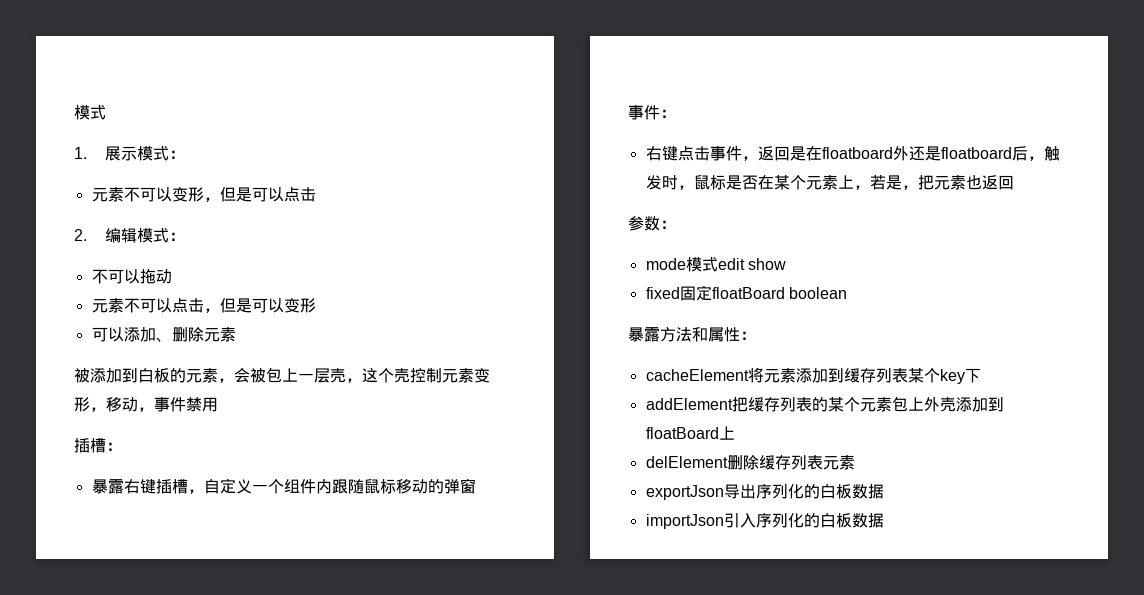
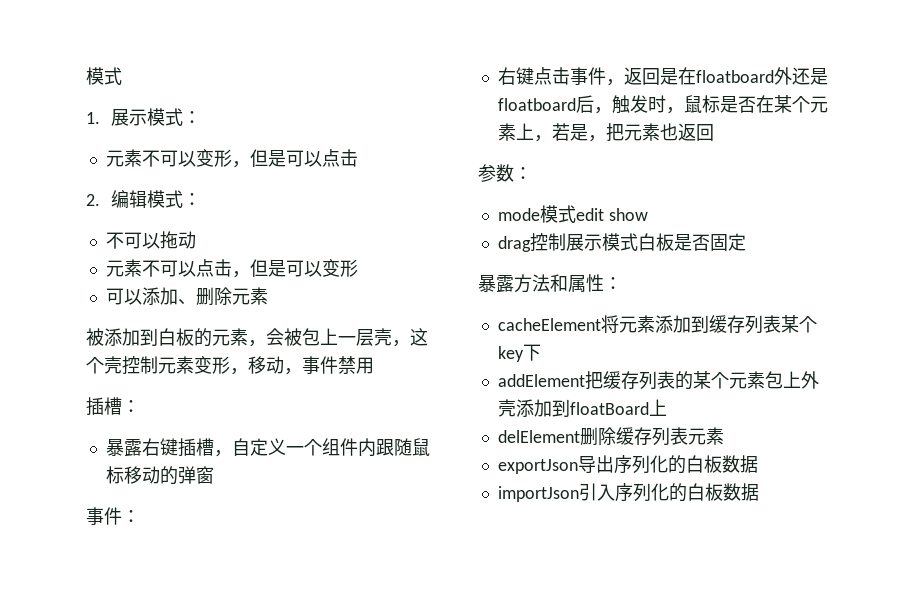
- fixed固定floatBoard boolean
+ drag控制展示模式白板是否固定

